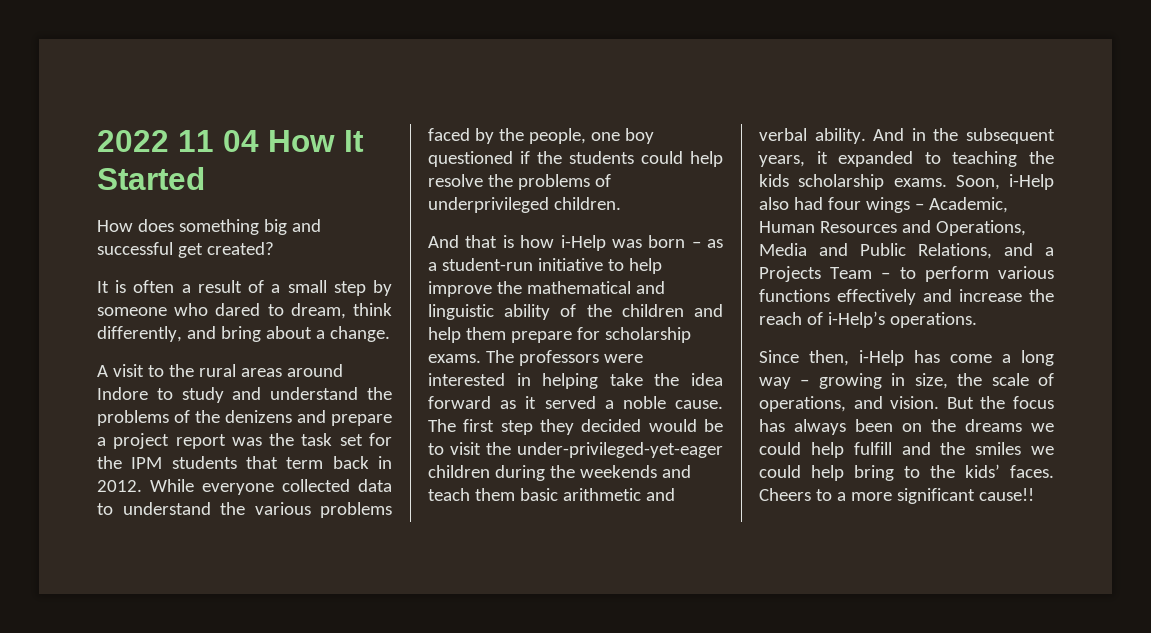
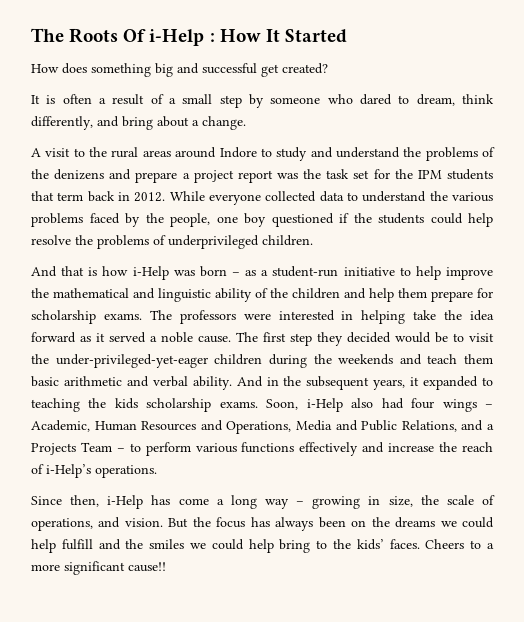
- 2022 11 04 How It Started
+ The Roots Of i-Help : How It Started

